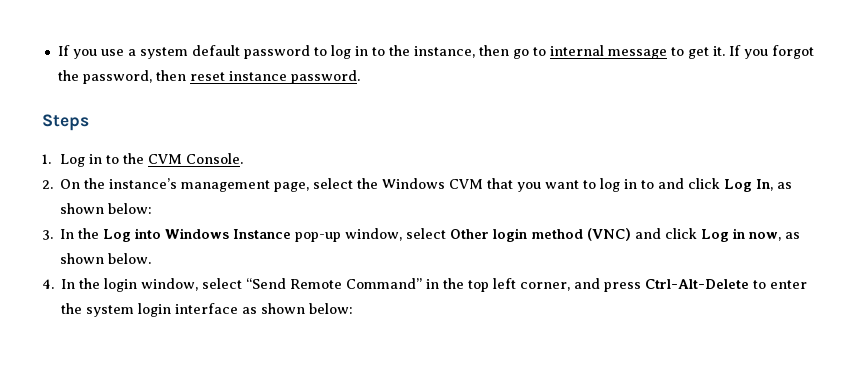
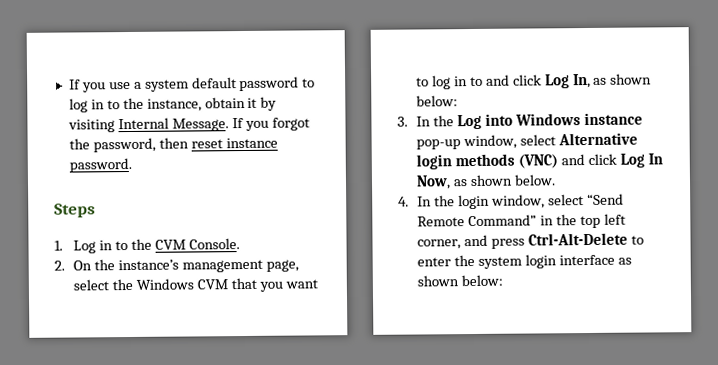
- If you use a system default password to log in to the instance, then go to internal message to get it.
+ If you use a system default password to log in to the instance, obtain it by visiting Internal Message.
- 3. In the Log into Windows Instance pop-up window, select Other login method (VNC) and click Log in now, as shown below.
+ 3. In the Log into Windows instance pop-up window, select Alternative login methods (VNC) and click Log In Now, as shown below.

